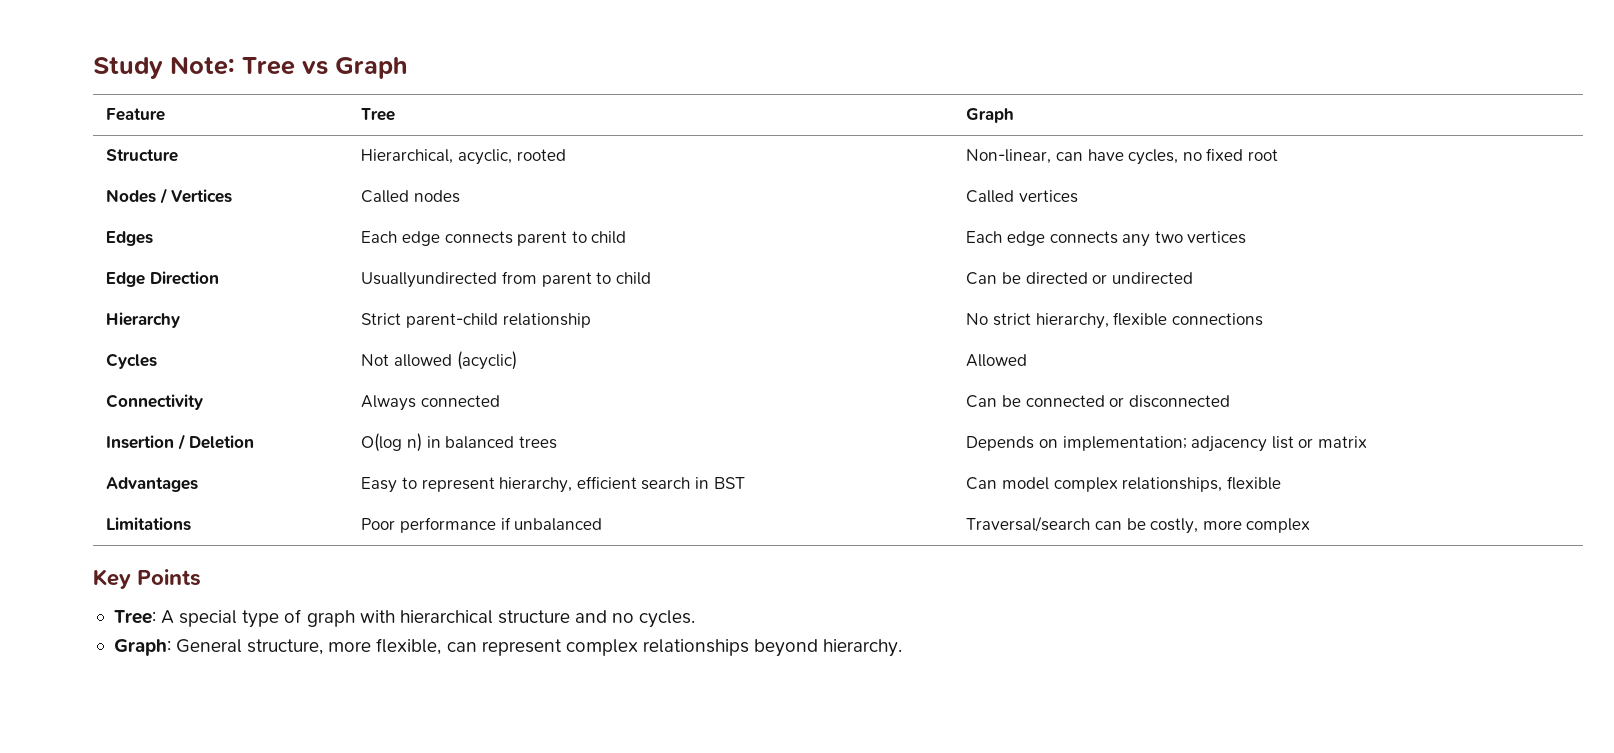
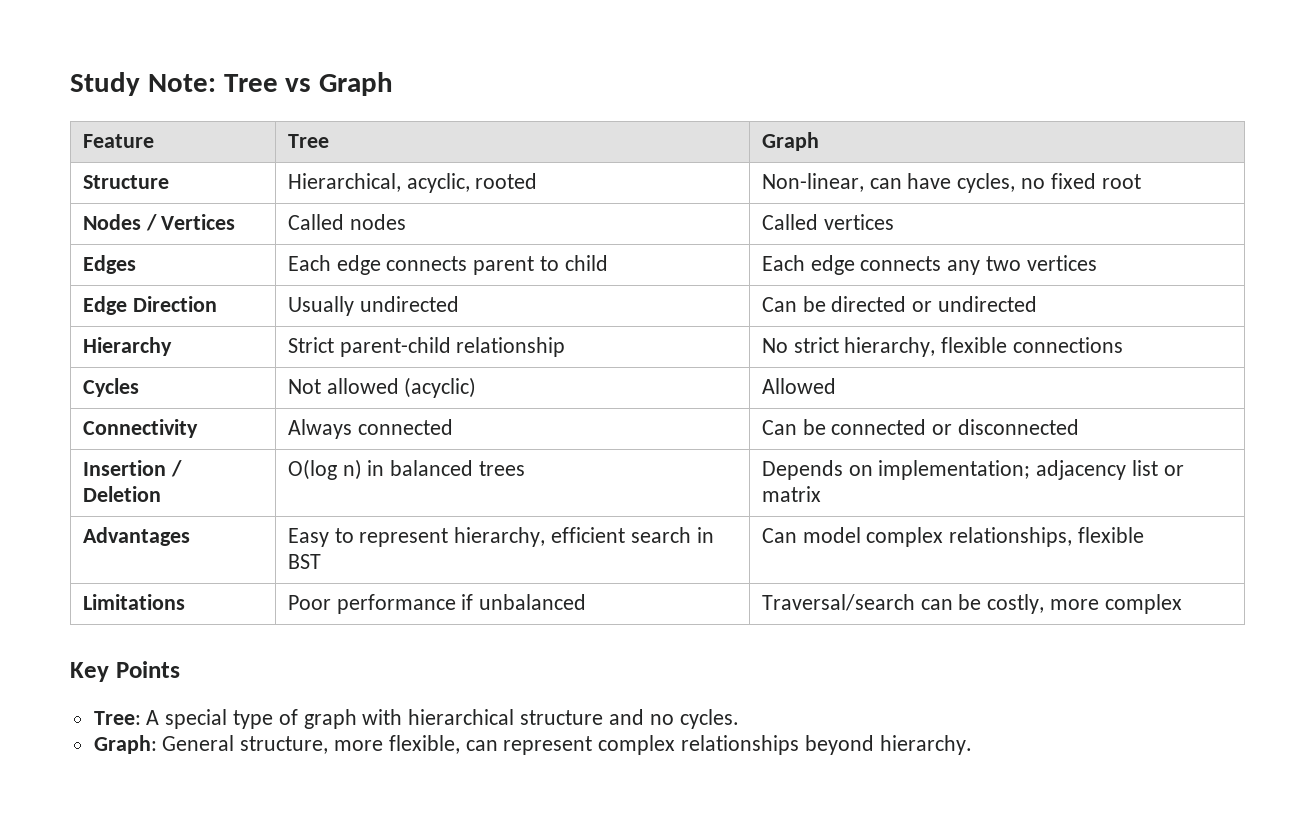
- Edge Direction | Usuallyundirected from parent to child | Can be directed or undirected
+ Edge Direction | Usually undirected | Can be directed or undirected

